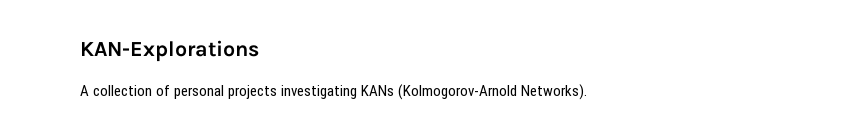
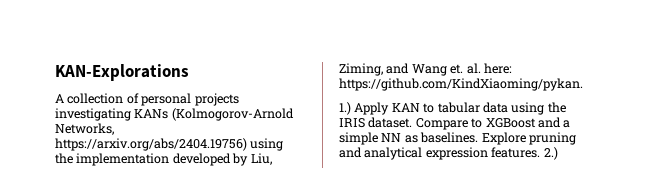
- A collection of personal projects investigating KANs (Kolmogorov-Arnold Networks).
+ A collection of personal projects investigating KANs (Kolmogorov-Arnold Networks, https://arxiv.org/abs/2404.19756) using the implementation developed by Liu, Ziming, and Wang et. al. here: https://github.com/KindXiaoming/pykan.
+ 1.) Apply KAN to tabular data using the IRIS dataset. Compare to XGBoost and a simple NN as baselines. Explore pruning and analytical expression features. 2.)

